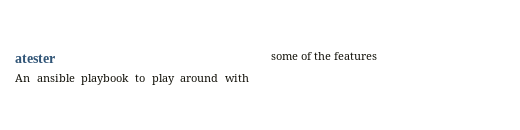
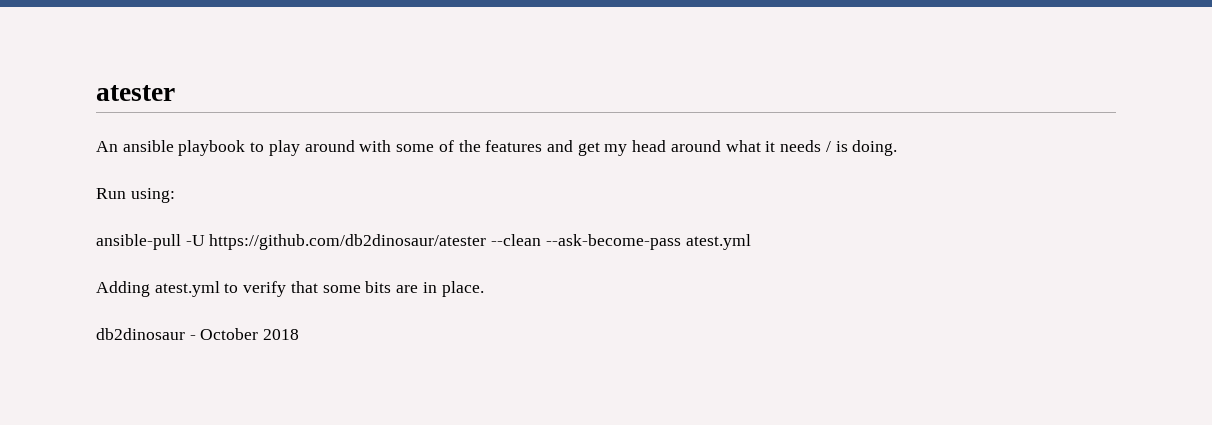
- An ansible playbook to play around with some of the features
+ An ansible playbook to play around with some of the features and get my head around what it needs / is doing.
+ Run using:
+ ansible-pull -U https://github.com/db2dinosaur/atester --clean --ask-become-pass atest.yml
+ Adding atest.yml to verify that some bits are in place.
+ db2dinosaur - October 2018

